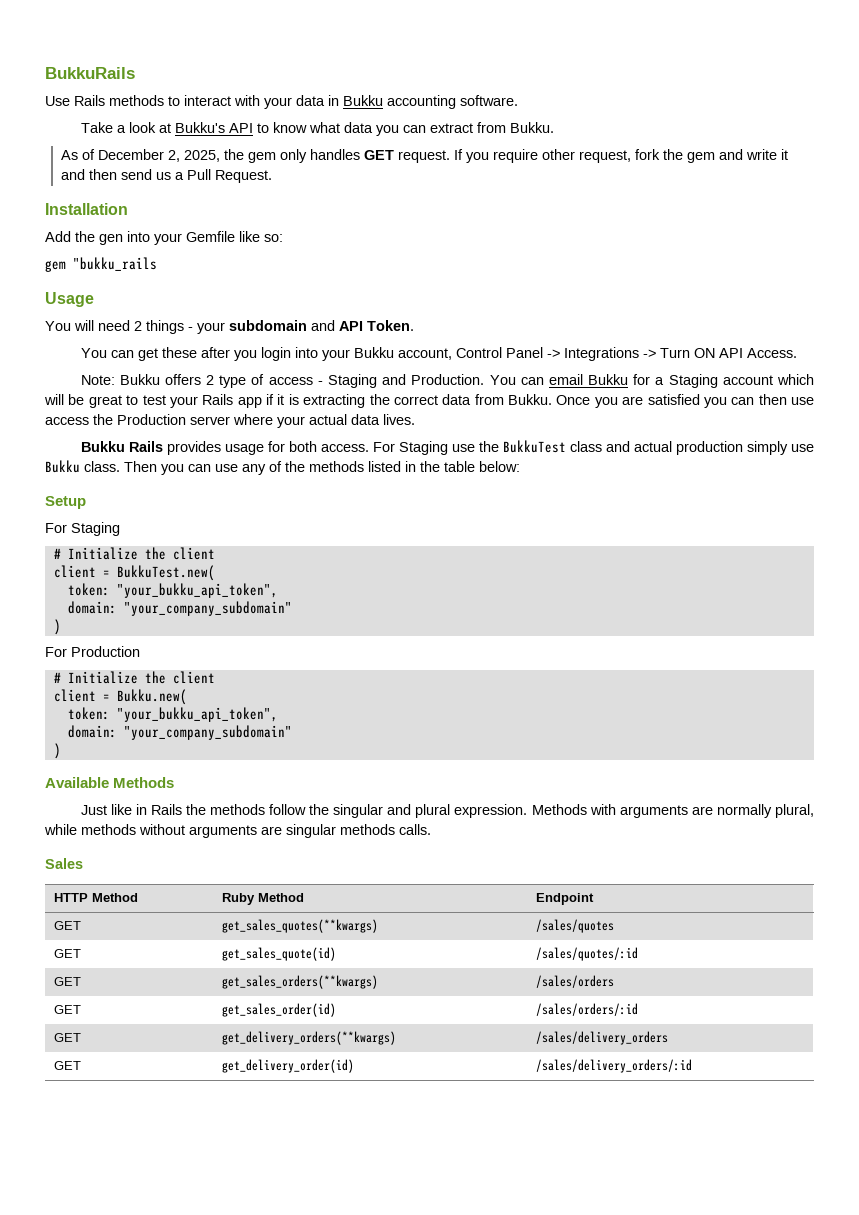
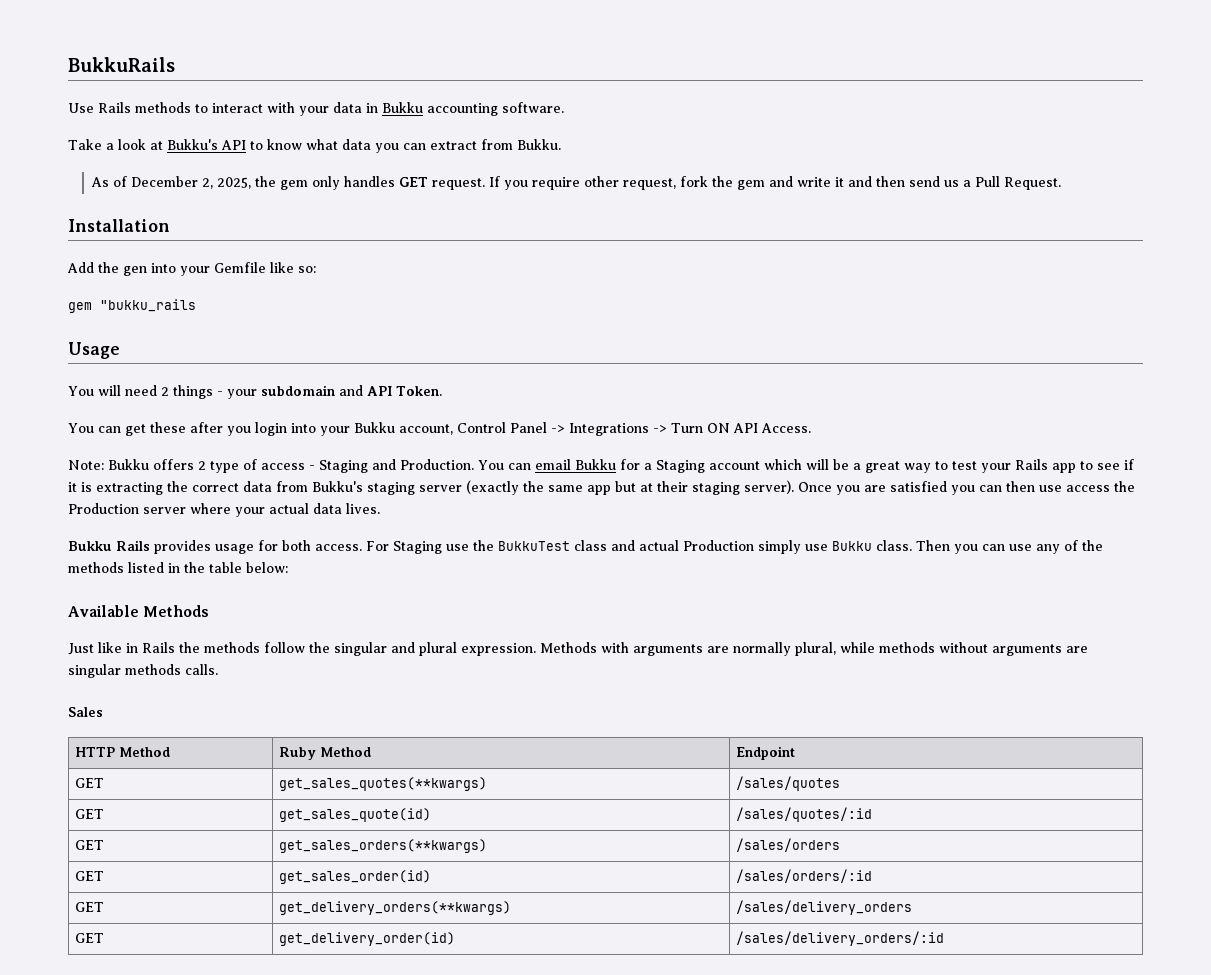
- You can email Bukku for a Staging account which will be great to test your Rails app if it is extracting the correct data from Bukku.
+ You can email Bukku for a Staging account which will be a great way to test your Rails app to see if it is extracting the correct data from Bukku's staging server (exactly the same app but at their staging server).
- For Staging use the BukkuTest class and actual production simply use Bukku class.
+ For Staging use the BukkuTest class and actual Production simply use Bukku class.
- Setup
- For Staging
- # Initialize the client
- client = BukkuTest.new(
- token: "your_bukku_api_token",
- domain: "your_company_subdomain"
- )
- For Production
- # Initialize the client
- client = Bukku.new(
- token: "your_bukku_api_token",
- domain: "your_company_subdomain"
- )

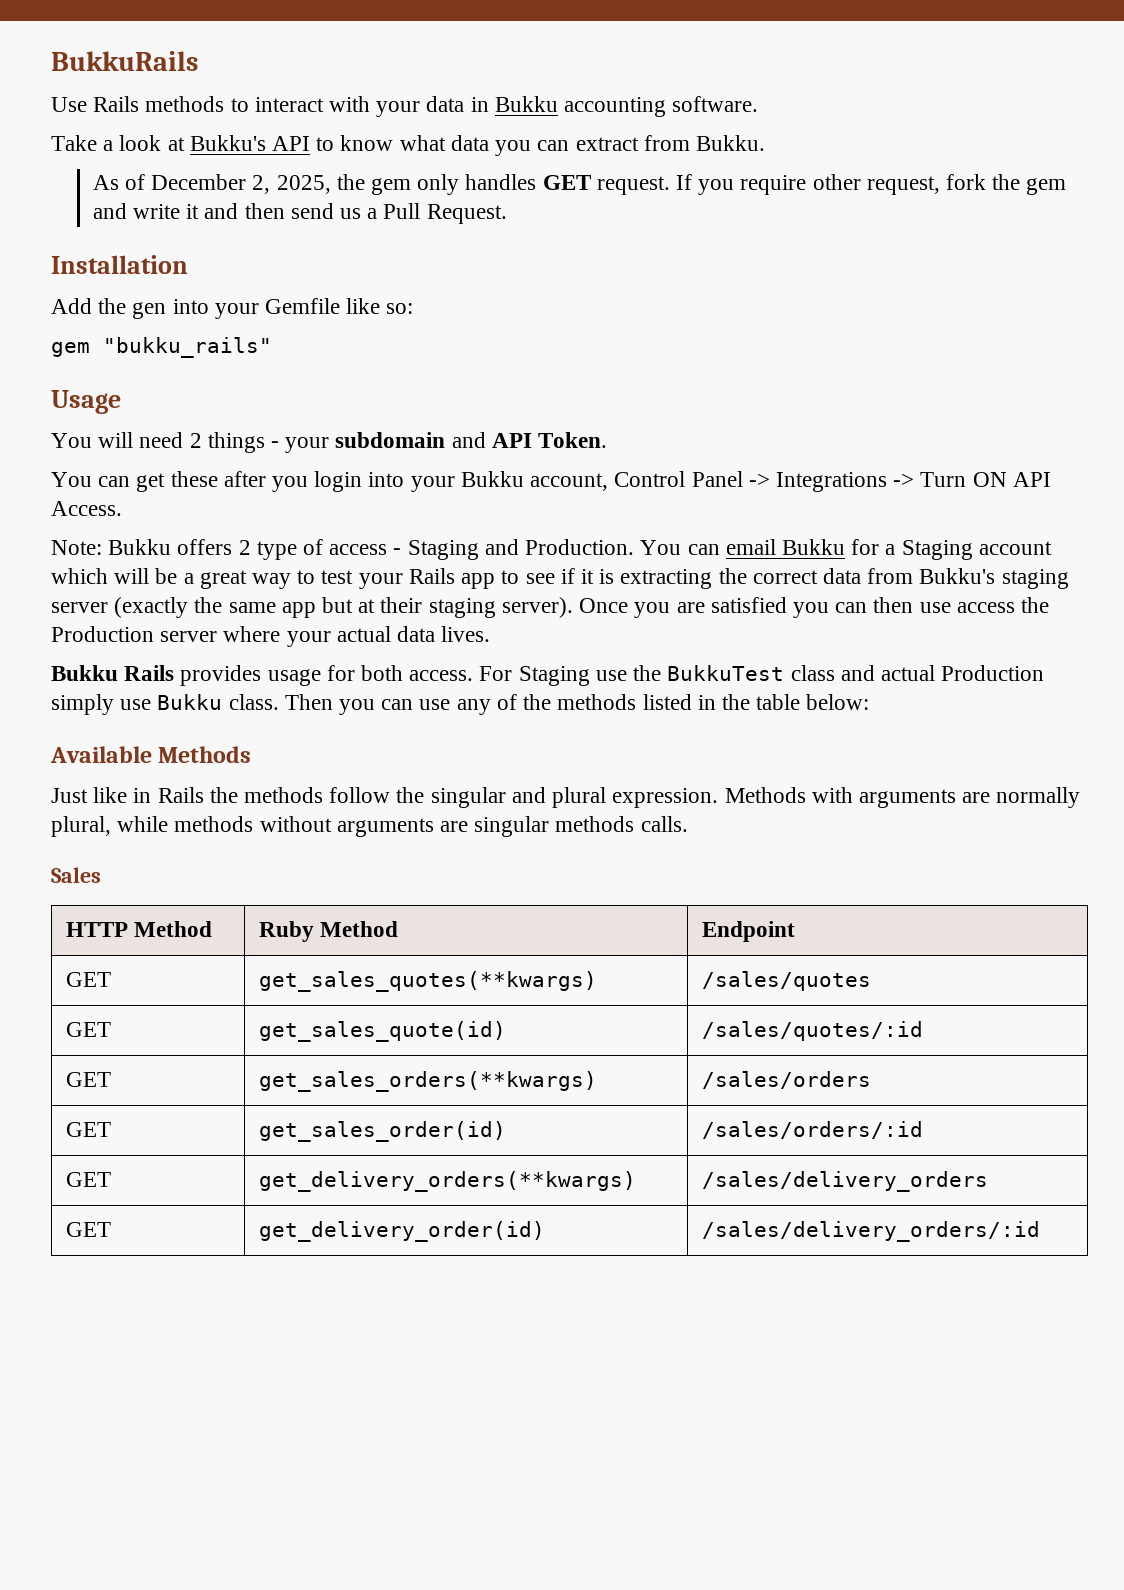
- gem "bukku_rails
+ gem "bukku_rails"

